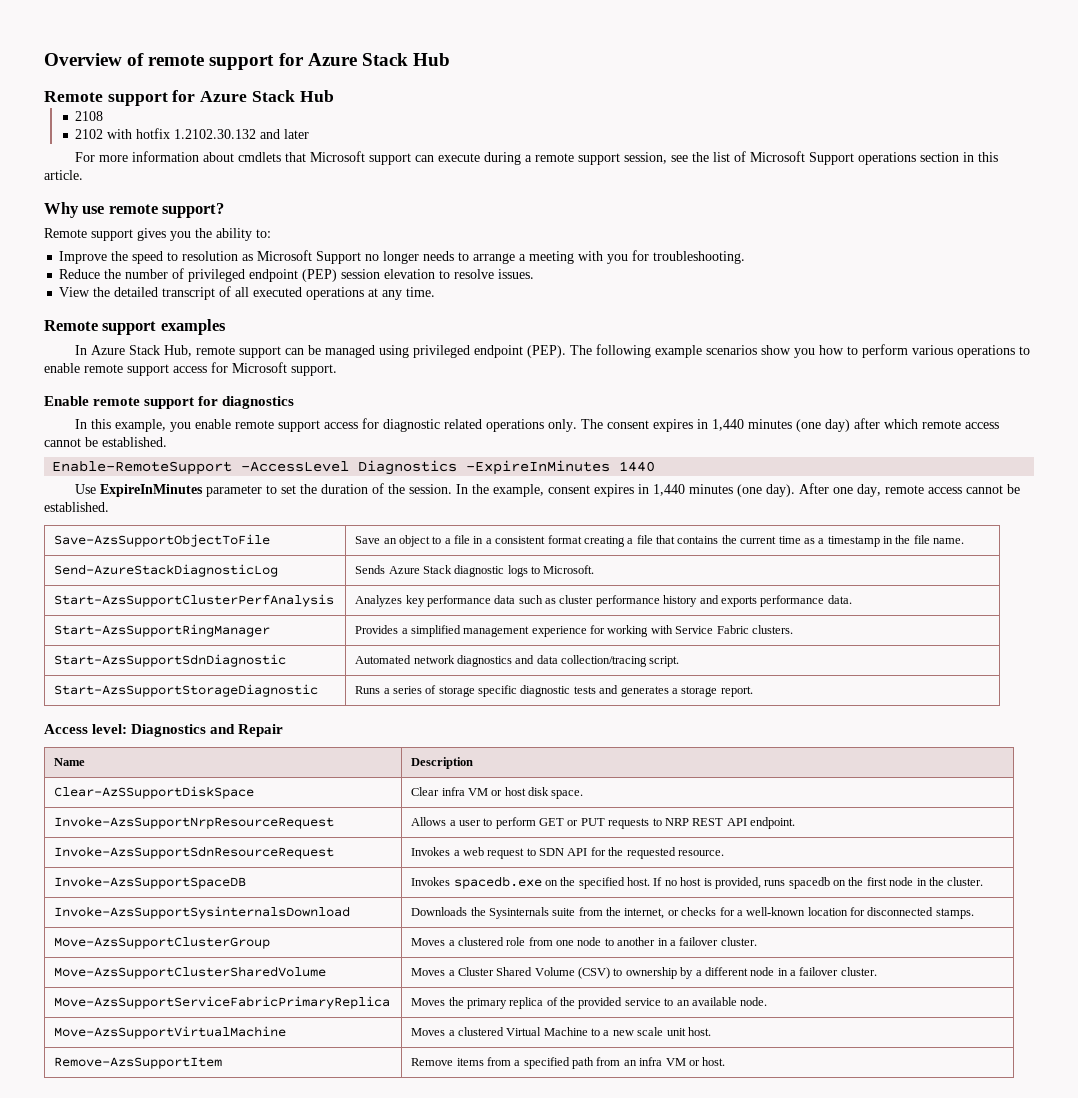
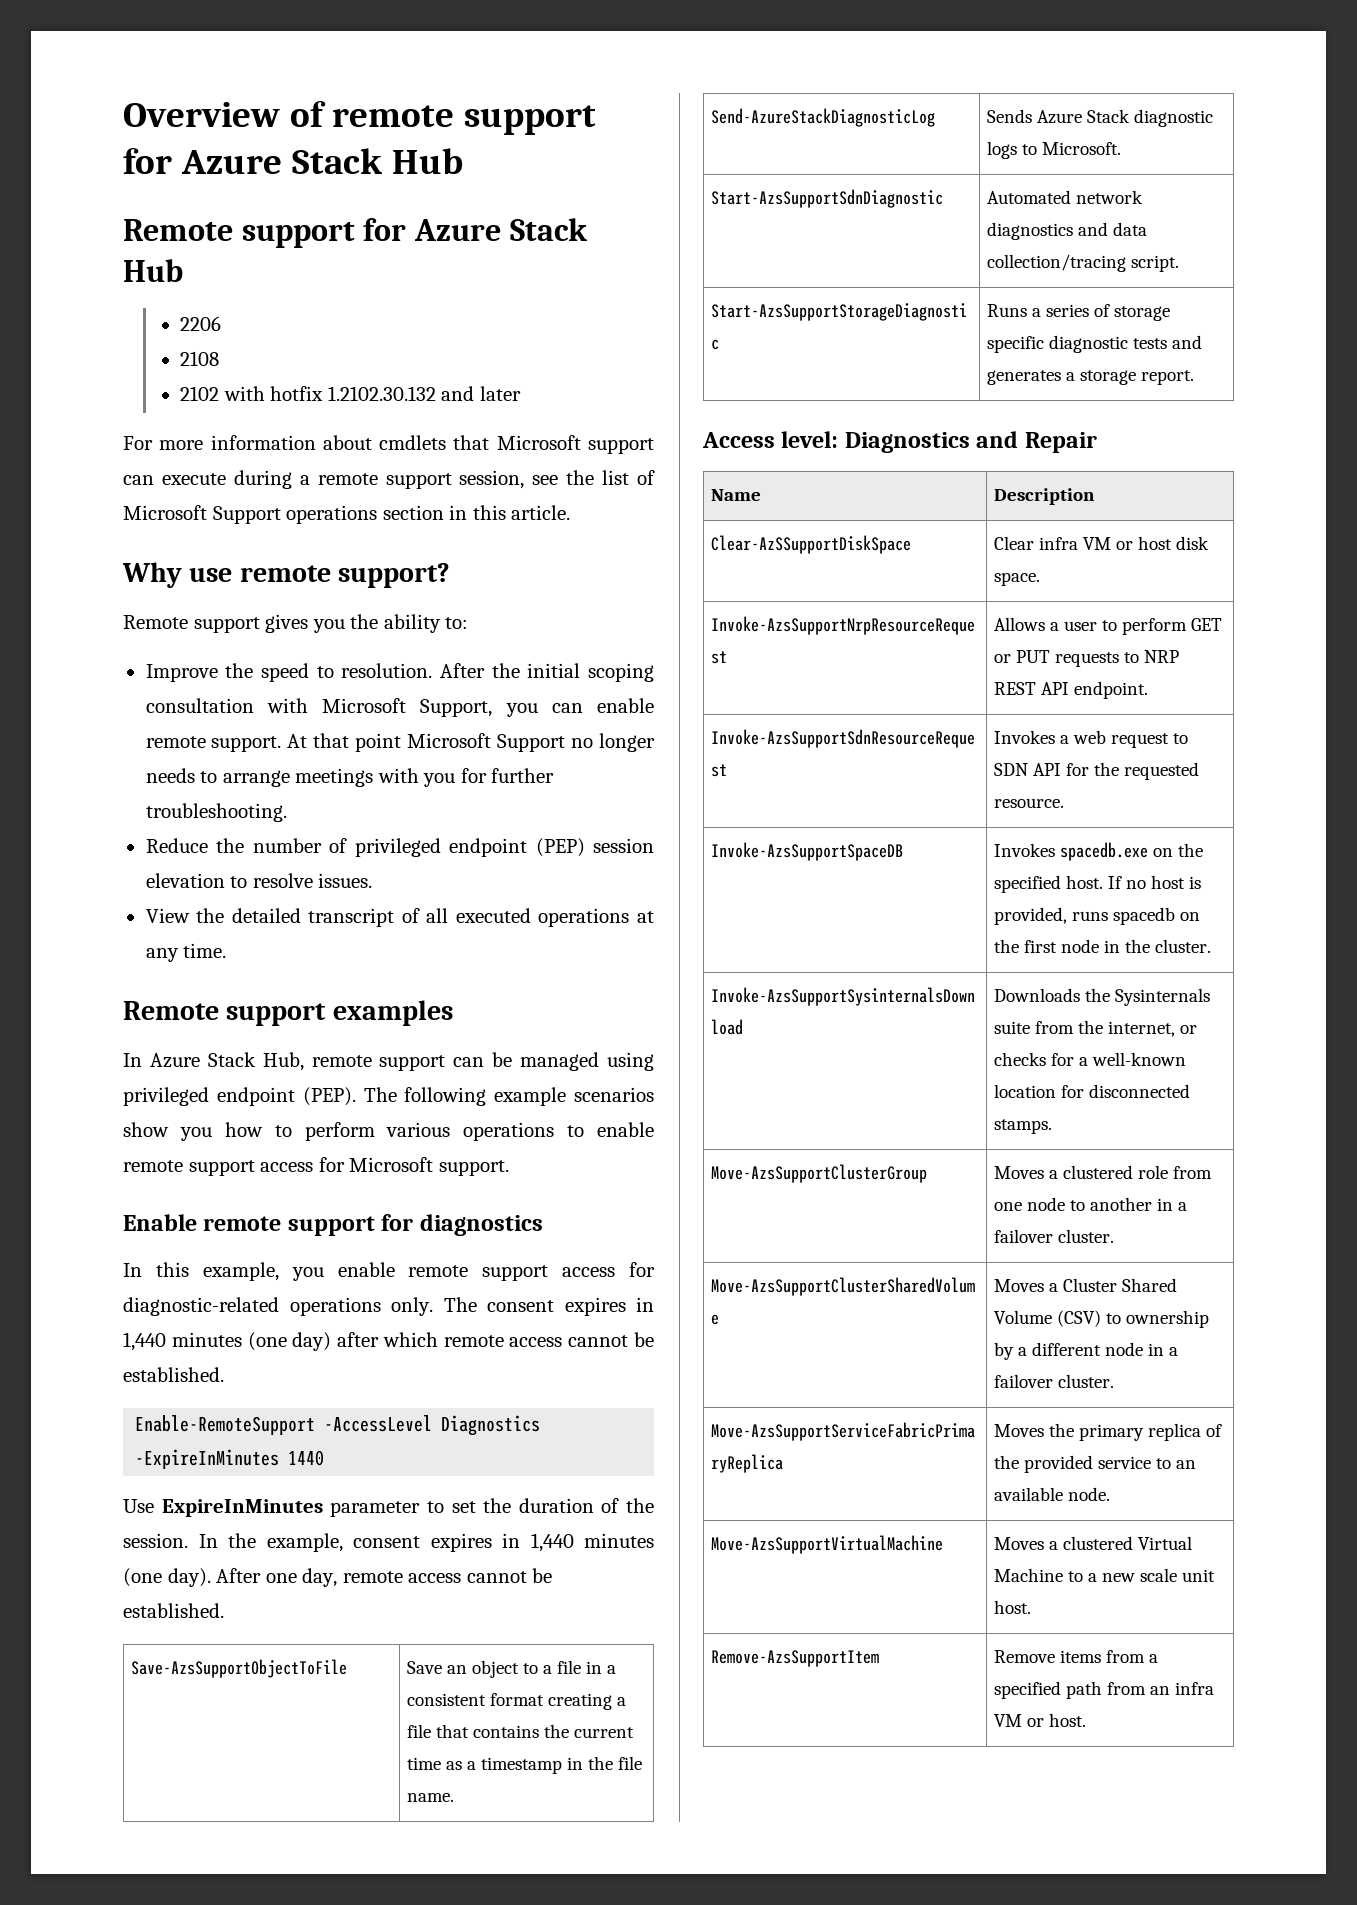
+ 2206
- Improve the speed to resolution as Microsoft Support no longer needs to arrange a meeting with you for troubleshooting.
+ Improve the speed to resolution. After the initial scoping consultation with Microsoft Support, you can enable remote support. At that point Microsoft Support no longer needs to arrange meetings with you for further troubleshooting.
- In this example, you enable remote support access for diagnostic related operations only.
+ In this example, you enable remote support access for diagnostic-related operations only.
- Start-AzsSupportClusterPerfAnalysis | Analyzes key performance data such as cluster performance history and exports performance data.
- Start-AzsSupportRingManager | Provides a simplified management experience for working with Service Fabric clusters.

